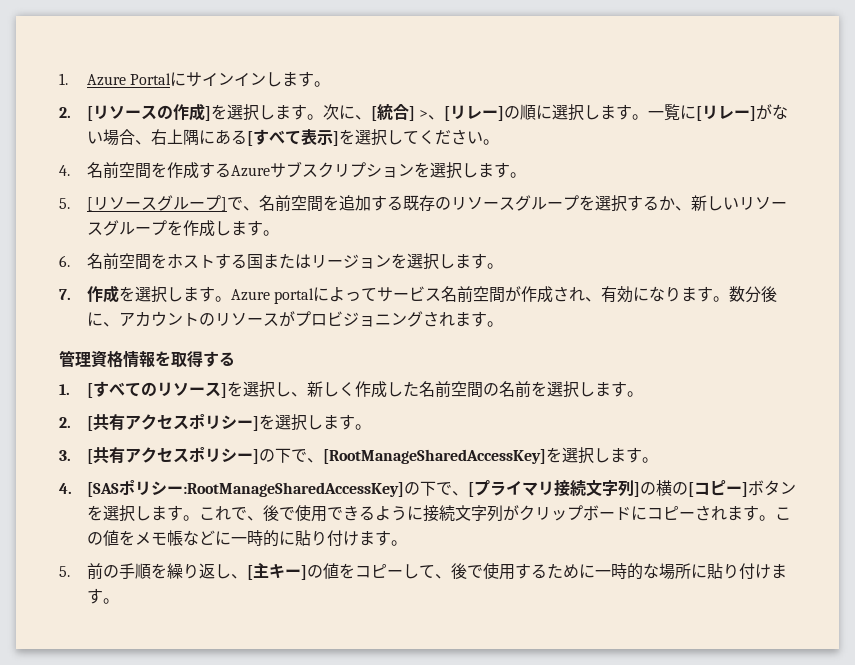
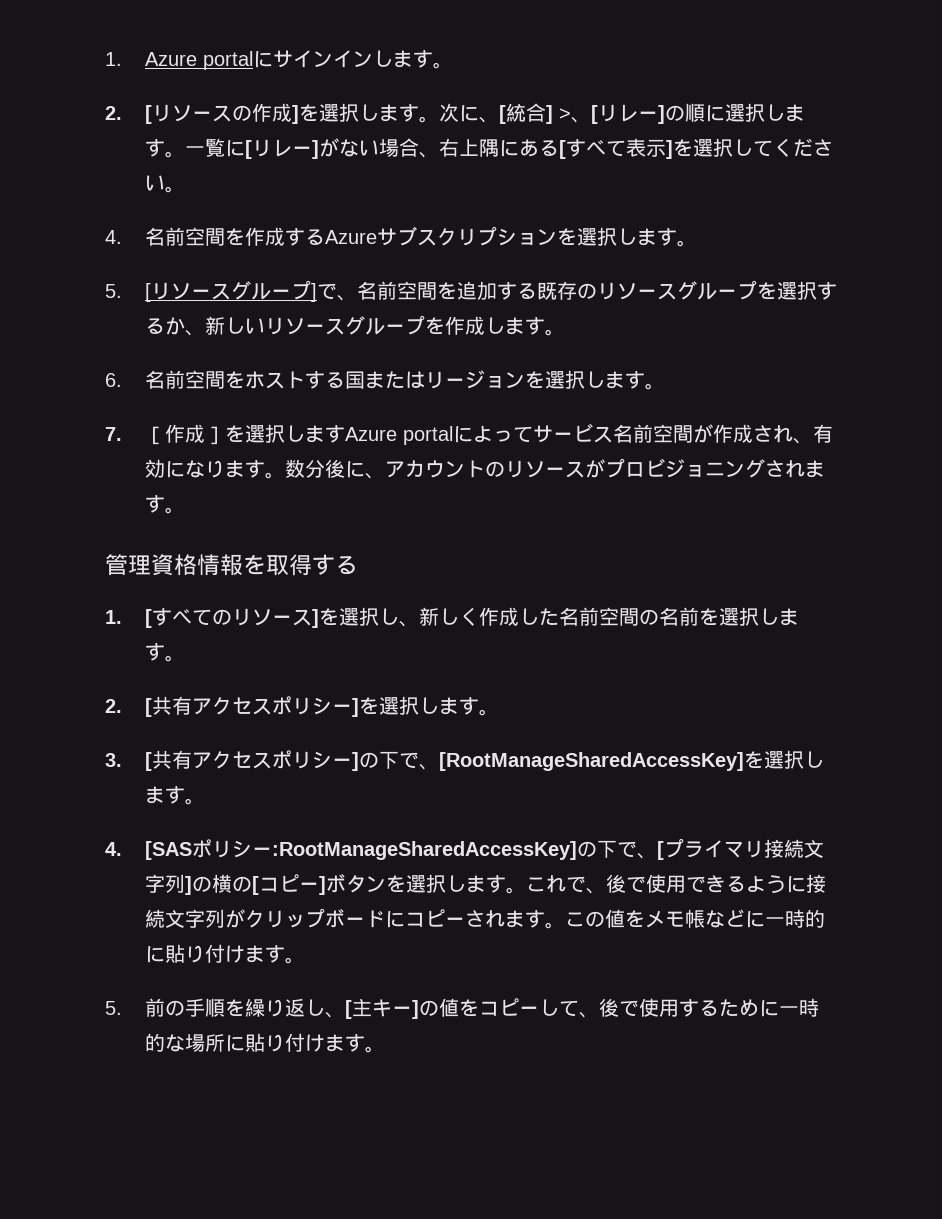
- 1. Azure Portalにサインインします。
+ 1. Azure portalにサインインします。
- 7.作成を選択します。Azure portalによってサービス名前空間が作成され、有効になります。
+ 7.［作成］を選択しますAzure portalによってサービス名前空間が作成され、有効になります。

